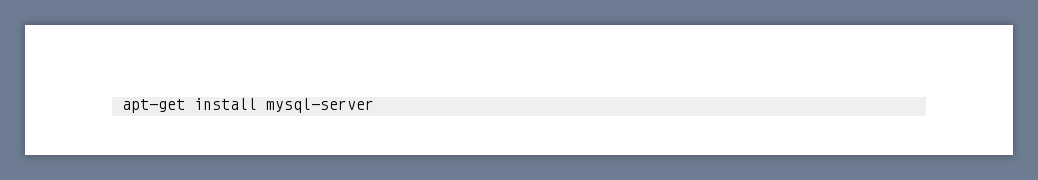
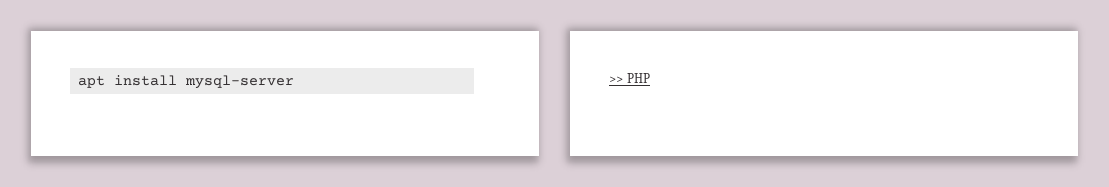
- apt-get install mysql-server
+ apt install mysql-server
+ >> PHP

